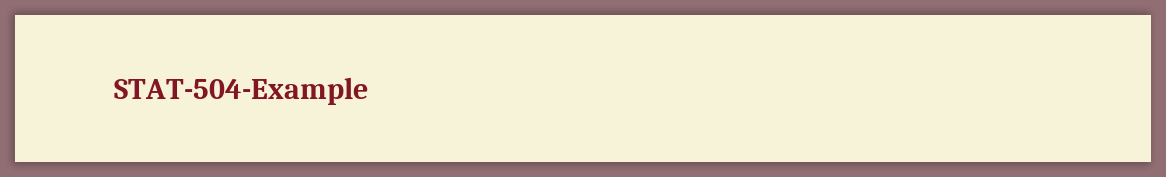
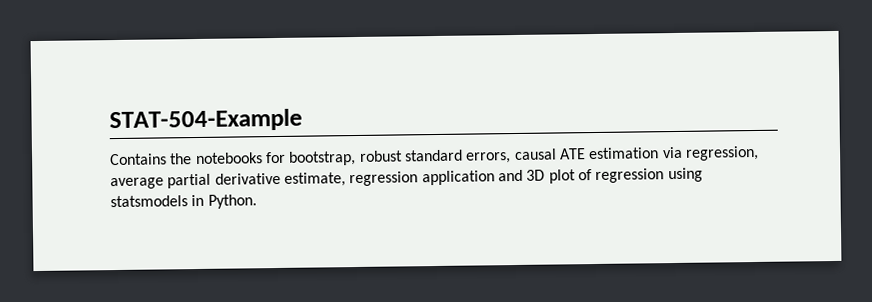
+ Contains the notebooks for bootstrap, robust standard errors, causal ATE estimation via regression, average partial derivative estimate, regression application and 3D plot of regression using statsmodels in Python.

